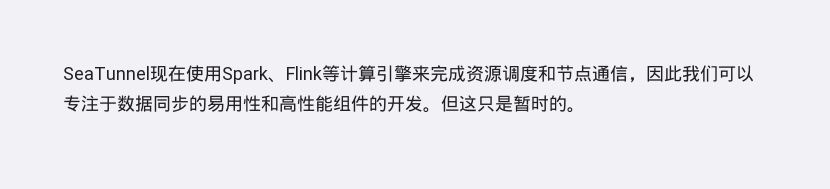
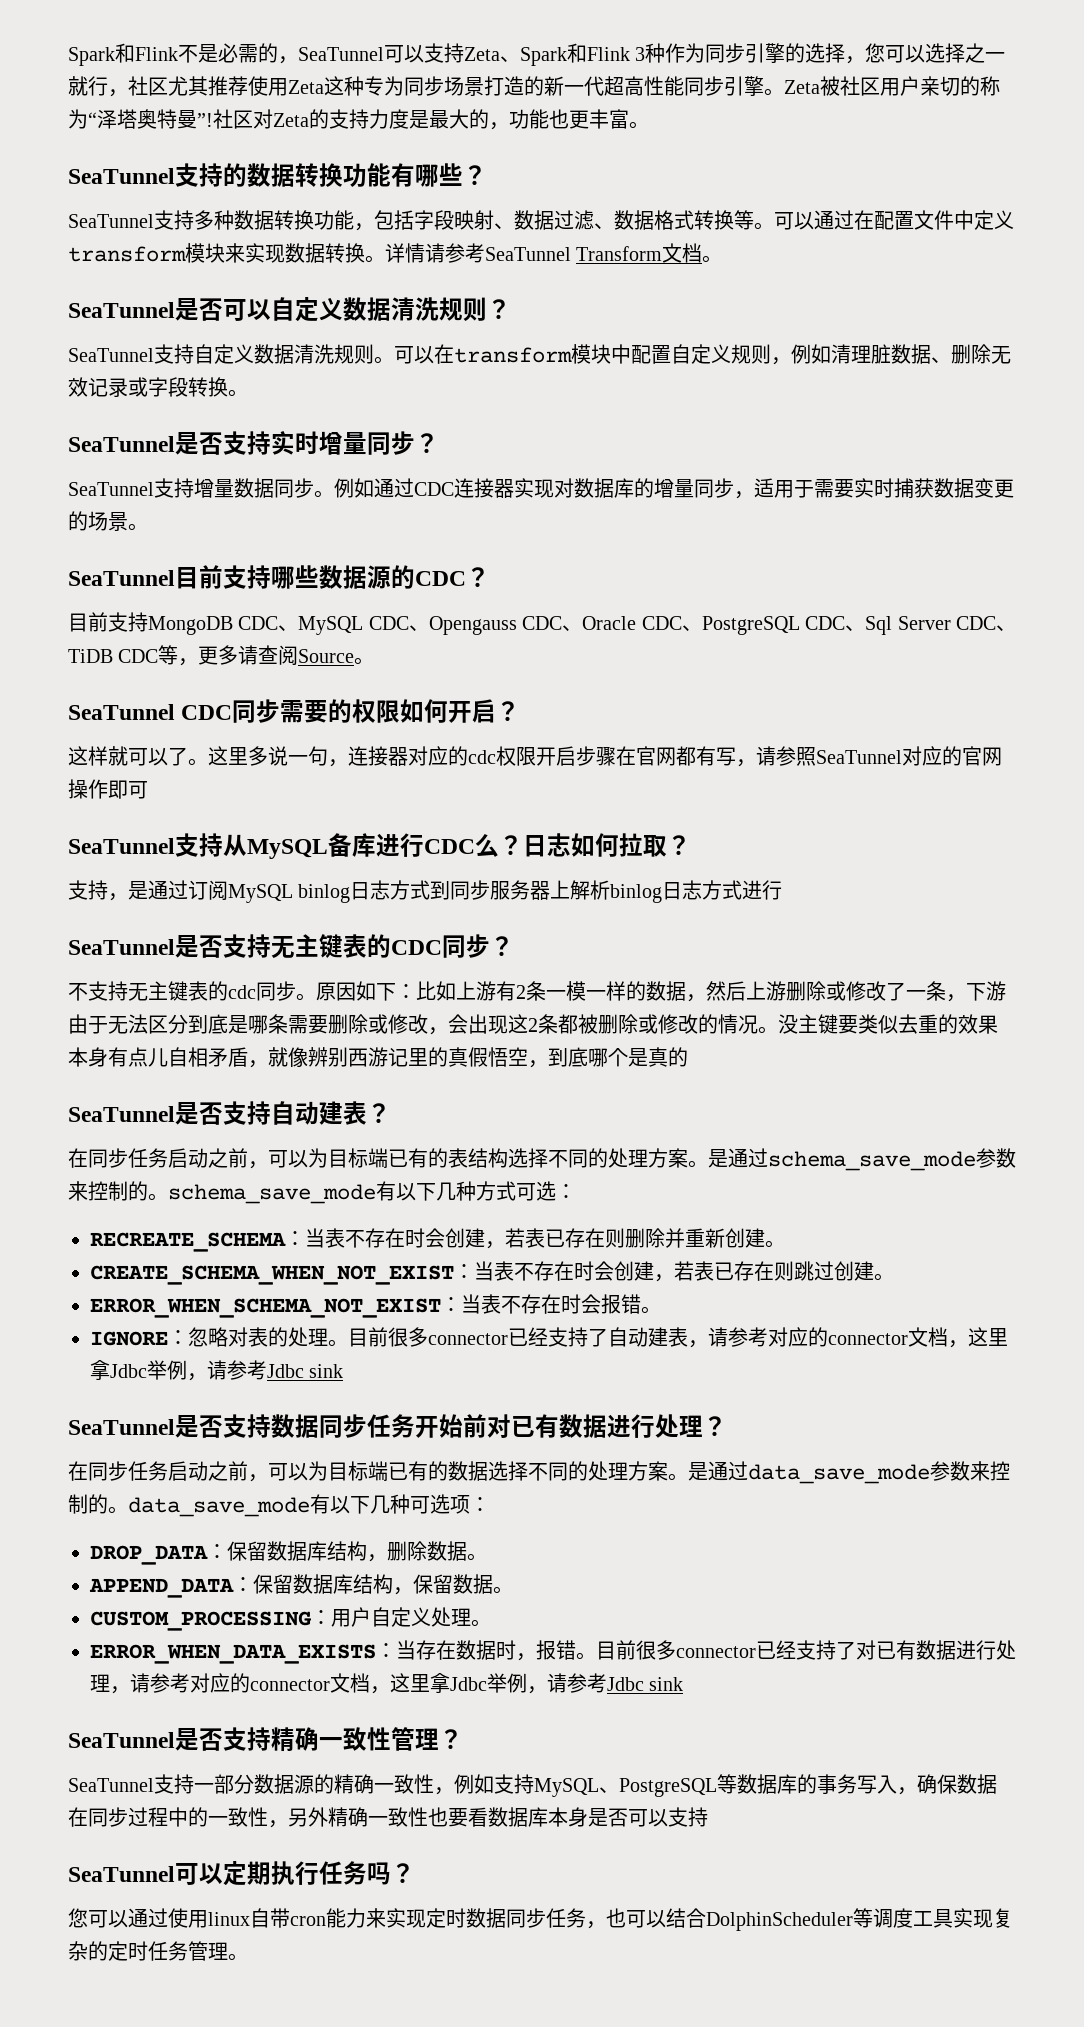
- SeaTunnel现在使用Spark、Flink等计算引擎来完成资源调度和节点通信，因此我们可以专注于数据同步的易用性和高性能组件的开发。但这只是暂时的。
+ Spark和Flink不是必需的，SeaTunnel可以支持Zeta、Spark和Flink 3种作为同步引擎的选择，您可以选择之一就行，社区尤其推荐使用Zeta这种专为同步场景打造的新一代超高性能同步引擎。Zeta被社区用户亲切的称为“泽塔奥特曼”!社区对Zeta的支持力度是最大的，功能也更丰富。
+ SeaTunnel支持的数据转换功能有哪些？
+ SeaTunnel支持多种数据转换功能，包括字段映射、数据过滤、数据格式转换等。可以通过在配置文件中定义transform模块来实现数据转换。详情请参考SeaTunnel Transform文档。
+ SeaTunnel是否可以自定义数据清洗规则？
+ SeaTunnel支持自定义数据清洗规则。可以在transform模块中配置自定义规则，例如清理脏数据、删除无效记录或字段转换。
+ SeaTunnel是否支持实时增量同步？
+ SeaTunnel支持增量数据同步。例如通过CDC连接器实现对数据库的增量同步，适用于需要实时捕获数据变更的场景。
+ SeaTunnel目前支持哪些数据源的CDC？
+ 目前支持MongoDB CDC、MySQL CDC、Opengauss CDC、Oracle CDC、PostgreSQL CDC、Sql Server CDC、TiDB CDC等，更多请查阅Source。
+ SeaTunnel CDC同步需要的权限如何开启？
+ 这样就可以了。这里多说一句，连接器对应的cdc权限开启步骤在官网都有写，请参照SeaTunnel对应的官网操作即可
+ SeaTunnel支持从MySQL备库进行CDC么？日志如何拉取？
+ 支持，是通过订阅MySQL binlog日志方式到同步服务器上解析binlog日志方式进行
+ SeaTunnel是否支持无主键表的CDC同步？
+ 不支持无主键表的cdc同步。原因如下：比如上游有2条一模一样的数据，然后上游删除或修改了一条，下游由于无法区分到底是哪条需要删除或修改，会出现这2条都被删除或修改的情况。没主键要类似去重的效果本身有点儿自相矛盾，就像辨别西游记里的真假悟空，到底哪个是真的
+ SeaTunnel是否支持自动建表？
+ 在同步任务启动之前，可以为目标端已有的表结构选择不同的处理方案。是通过schema_save_mode参数来控制的。schema_save_mode有以下几种方式可选：
+ RECREATE_SCHEMA：当表不存在时会创建，若表已存在则删除并重新创建。
+ CREATE_SCHEMA_WHEN_NOT_EXIST：当表不存在时会创建，若表已存在则跳过创建。
+ ERROR_WHEN_SCHEMA_NOT_EXIST：当表不存在时会报错。
+ IGNORE：忽略对表的处理。目前很多connector已经支持了自动建表，请参考对应的connector文档，这里拿Jdbc举例，请参考Jdbc sink
+ SeaTunnel是否支持数据同步任务开始前对已有数据进行处理？
+ 在同步任务启动之前，可以为目标端已有的数据选择不同的处理方案。是通过data_save_mode参数来控制的。data_save_mode有以下几种可选项：
+ DROP_DATA：保留数据库结构，删除数据。
+ APPEND_DATA：保留数据库结构，保留数据。
+ CUSTOM_PROCESSING：用户自定义处理。
+ ERROR_WHEN_DATA_EXISTS：当存在数据时，报错。目前很多connector已经支持了对已有数据进行处理，请参考对应的connector文档，这里拿Jdbc举例，请参考Jdbc sink
+ SeaTunnel是否支持精确一致性管理？
+ SeaTunnel支持一部分数据源的精确一致性，例如支持MySQL、PostgreSQL等数据库的事务写入，确保数据在同步过程中的一致性，另外精确一致性也要看数据库本身是否可以支持
+ SeaTunnel可以定期执行任务吗？
+ 您可以通过使用linux自带cron能力来实现定时数据同步任务，也可以结合DolphinScheduler等调度工具实现复杂的定时任务管理。

